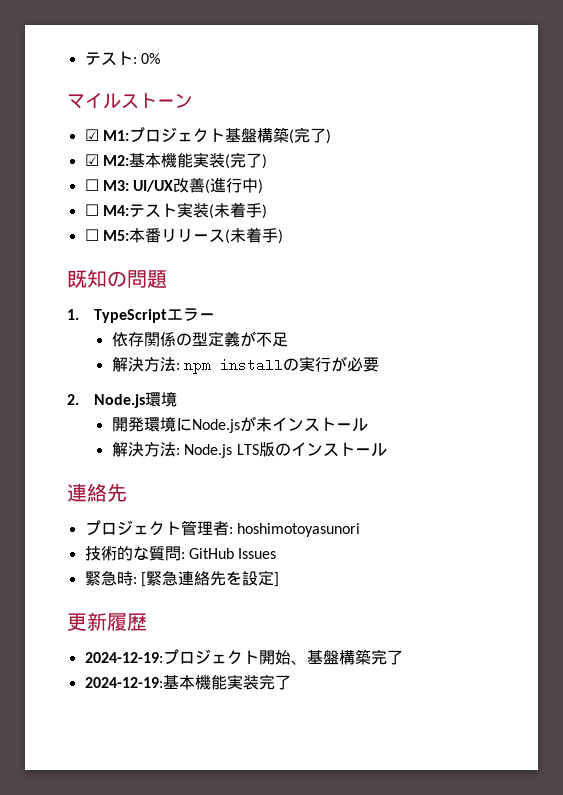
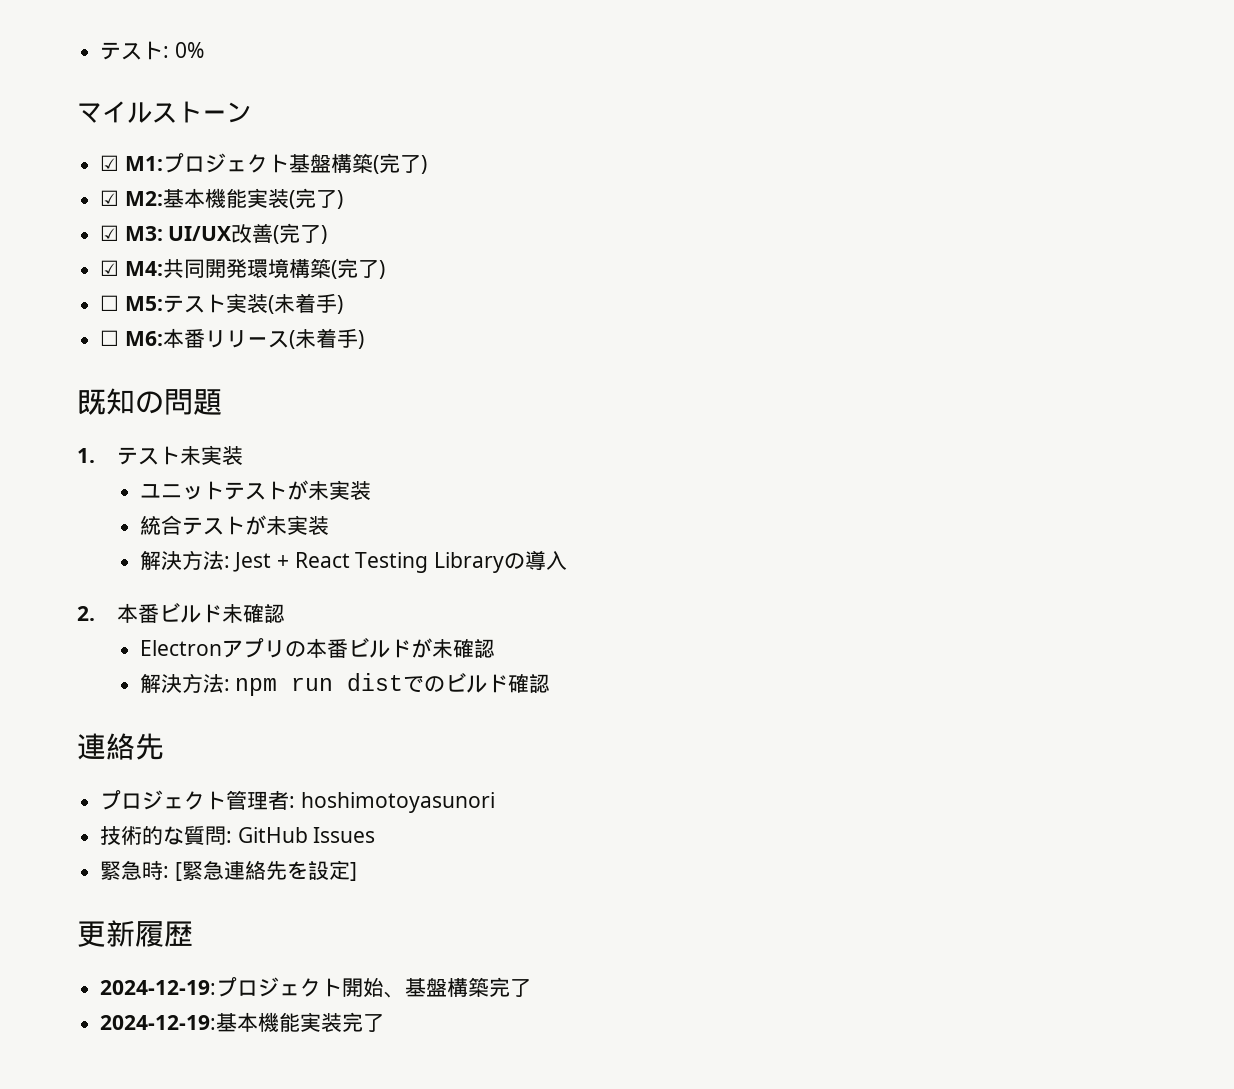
- ☐ M3: UI/UX改善(進行中)
- ☐ M4:テスト実装(未着手)
+ ☑ M3: UI/UX改善(完了)
+ ☑ M4:共同開発環境構築(完了)
+ ☐ M5:テスト実装(未着手)
- ☐ M5:本番リリース(未着手)
+ ☐ M6:本番リリース(未着手)
- 1. TypeScriptエラー
- 依存関係の型定義が不足
- 解決方法: npm installの実行が必要
- 2. Node.js環境
- 開発環境にNode.jsが未インストール
- 解決方法: Node.js LTS版のインストール
+ 1.テスト未実装
+ ユニットテストが未実装
+ 統合テストが未実装
+ 解決方法: Jest + React Testing Libraryの導入
+ 2.本番ビルド未確認
+ Electronアプリの本番ビルドが未確認
+ 解決方法: npm run distでのビルド確認

